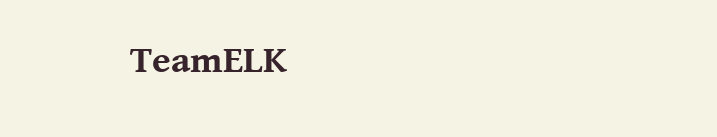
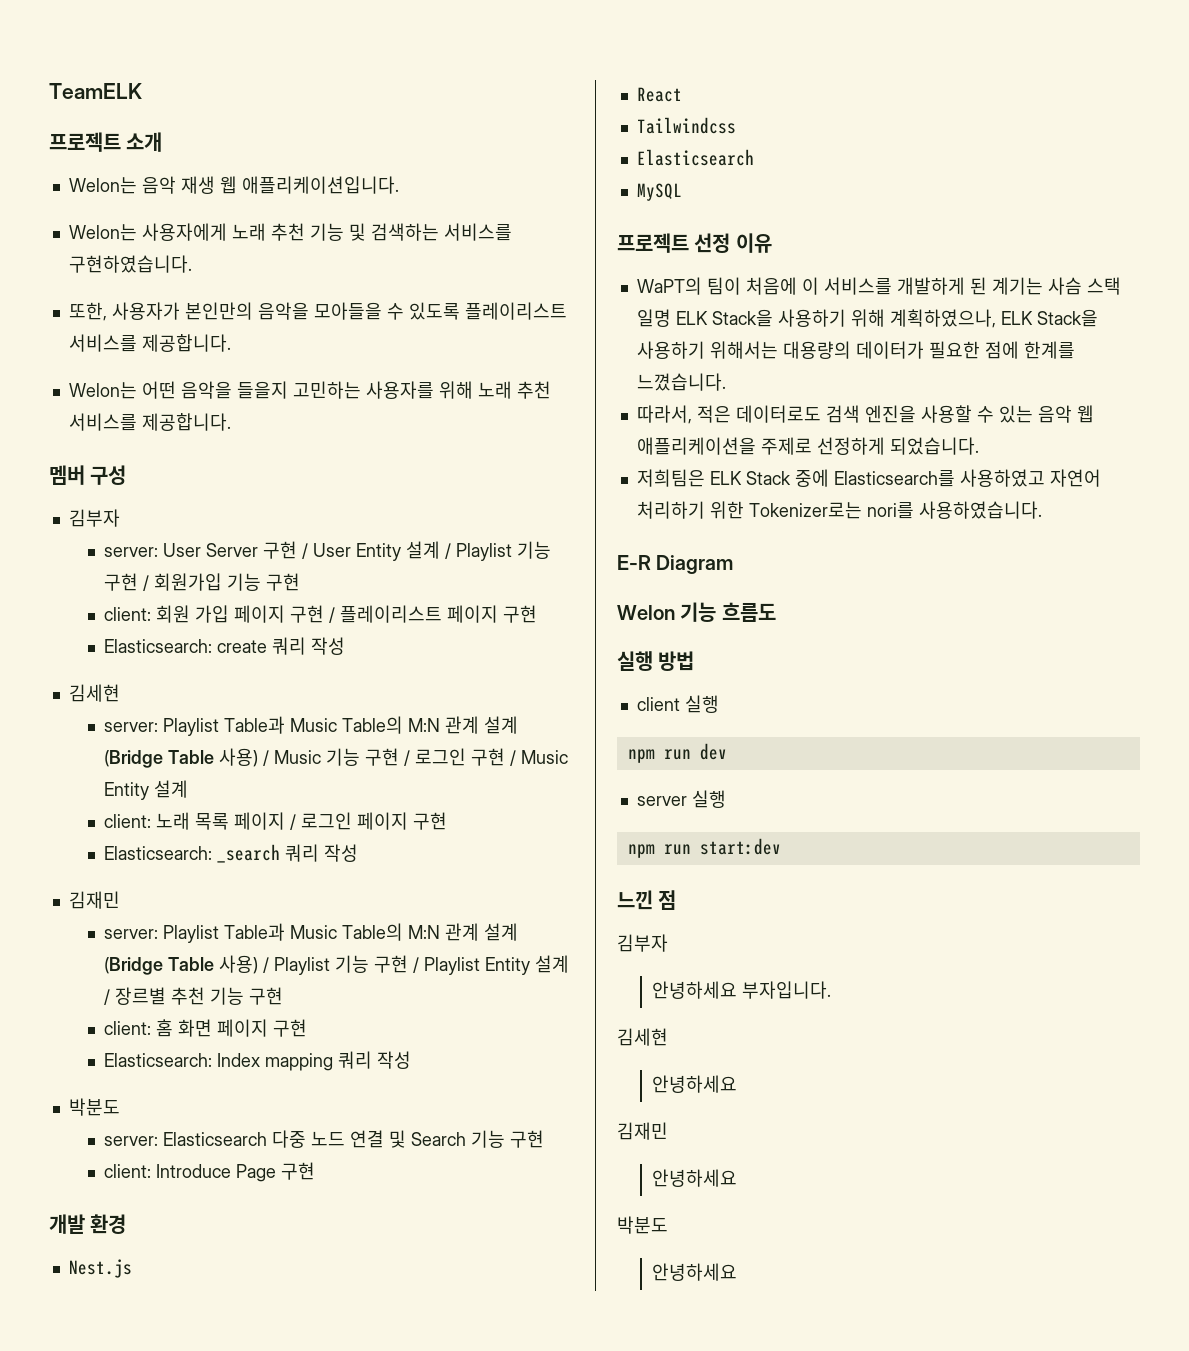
+ 프로젝트 소개
+ Welon는 음악 재생 웹 애플리케이션입니다.
+ Welon는 사용자에게 노래 추천 기능 및 검색하는 서비스를 구현하였습니다.
+ 또한, 사용자가 본인만의 음악을 모아들을 수 있도록 플레이리스트 서비스를 제공합니다.
+ Welon는 어떤 음악을 들을지 고민하는 사용자를 위해 노래 추천 서비스를 제공합니다.
+ 멤버 구성
+ 김부자
+ server: User Server 구현 / User Entity 설계 / Playlist 기능 구현 / 회원가입 기능 구현
+ client: 회원 가입 페이지 구현 / 플레이리스트 페이지 구현
+ Elasticsearch: create 쿼리 작성
+ 김세현
+ server: Playlist Table과 Music Table의 M:N 관계 설계 (Bridge Table 사용) / Music 기능 구현 / 로그인 구현 / Music Entity 설계
+ client: 노래 목록 페이지 / 로그인 페이지 구현
+ Elasticsearch: _search 쿼리 작성
+ 김재민
+ server: Playlist Table과 Music Table의 M:N 관계 설계 (Bridge Table 사용) / Playlist 기능 구현 / Playlist Entity 설계 / 장르별 추천 기능 구현
+ client: 홈 화면 페이지 구현
+ Elasticsearch: Index mapping 쿼리 작성
+ 박분도
+ server: Elasticsearch 다중 노드 연결 및 Search 기능 구현
+ client: Introduce Page 구현
+ 개발 환경
+ Nest.js
+ React
+ Tailwindcss
+ Elasticsearch
+ MySQL
+ 프로젝트 선정 이유
+ WaPT의 팀이 처음에 이 서비스를 개발하게 된 계기는 사슴 스택 일명 ELK Stack을 사용하기 위해 계획하였으나, ELK Stack을 사용하기 위해서는 대용량의 데이터가 필요한 점에 한계를 느꼈습니다.
+ 따라서, 적은 데이터로도 검색 엔진을 사용할 수 있는 음악 웹 애플리케이션을 주제로 선정하게 되었습니다.
+ 저희팀은 ELK Stack 중에 Elasticsearch를 사용하였고 자연어 처리하기 위한 Tokenizer로는 nori를 사용하였습니다.
+ E-R Diagram
+ Welon 기능 흐름도
+ 실행 방법
+ client 실행
+ npm run dev
+ server 실행
+ npm run start:dev
+ 느낀 점
+ 김부자
+ 안녕하세요 부자입니다.
+ 김세현
+ 안녕하세요
+ 김재민
+ 안녕하세요
+ 박분도
+ 안녕하세요

